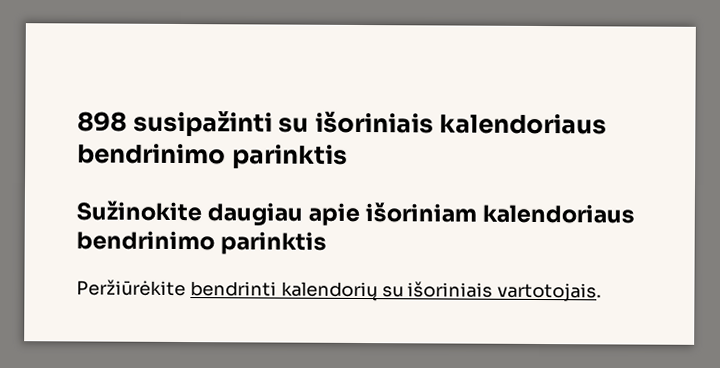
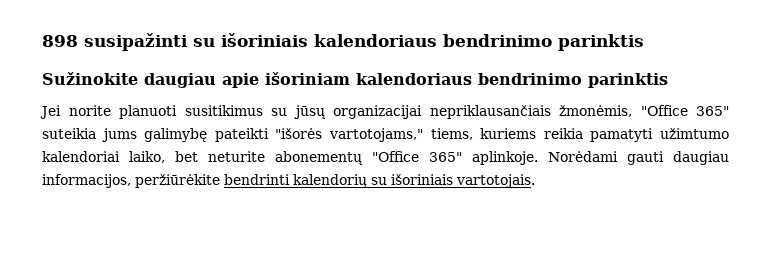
- Peržiūrėkite bendrinti kalendorių su išoriniais vartotojais.
+ Jei norite planuoti susitikimus su jūsų organizacijai nepriklausančiais žmonėmis, "Office 365" suteikia jums galimybę pateikti "išorės vartotojams," tiems, kuriems reikia pamatyti užimtumo kalendoriai laiko, bet neturite abonementų "Office 365" aplinkoje. Norėdami gauti daugiau informacijos, peržiūrėkite bendrinti kalendorių su išoriniais vartotojais.

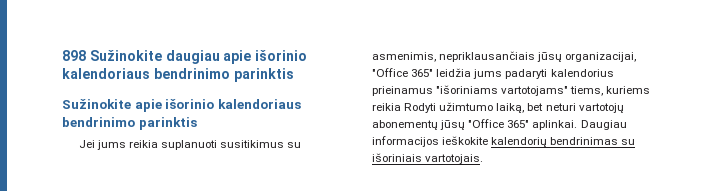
- 898 susipažinti su išoriniais kalendoriaus bendrinimo parinktis
+ 898 Sužinokite daugiau apie išorinio kalendoriaus bendrinimo parinktis
- Sužinokite daugiau apie išoriniam kalendoriaus bendrinimo parinktis
+ Sužinokite apie išorinio kalendoriaus bendrinimo parinktis
- Jei norite planuoti susitikimus su jūsų organizacijai nepriklausančiais žmonėmis, "Office 365" suteikia jums galimybę pateikti "išorės vartotojams," tiems, kuriems reikia pamatyti užimtumo kalendoriai laiko, bet neturite abonementų "Office 365" aplinkoje. Norėdami gauti daugiau informacijos, peržiūrėkite bendrinti kalendorių su išoriniais vartotojais.
+ Jei jums reikia suplanuoti susitikimus su asmenimis, nepriklausančiais jūsų organizacijai, "Office 365" leidžia jums padaryti kalendorius prieinamus "išoriniams vartotojams" tiems, kuriems reikia Rodyti užimtumo laiką, bet neturi vartotojų abonementų jūsų "Office 365" aplinkai. Daugiau informacijos ieškokite kalendorių bendrinimas su išoriniais vartotojais.

